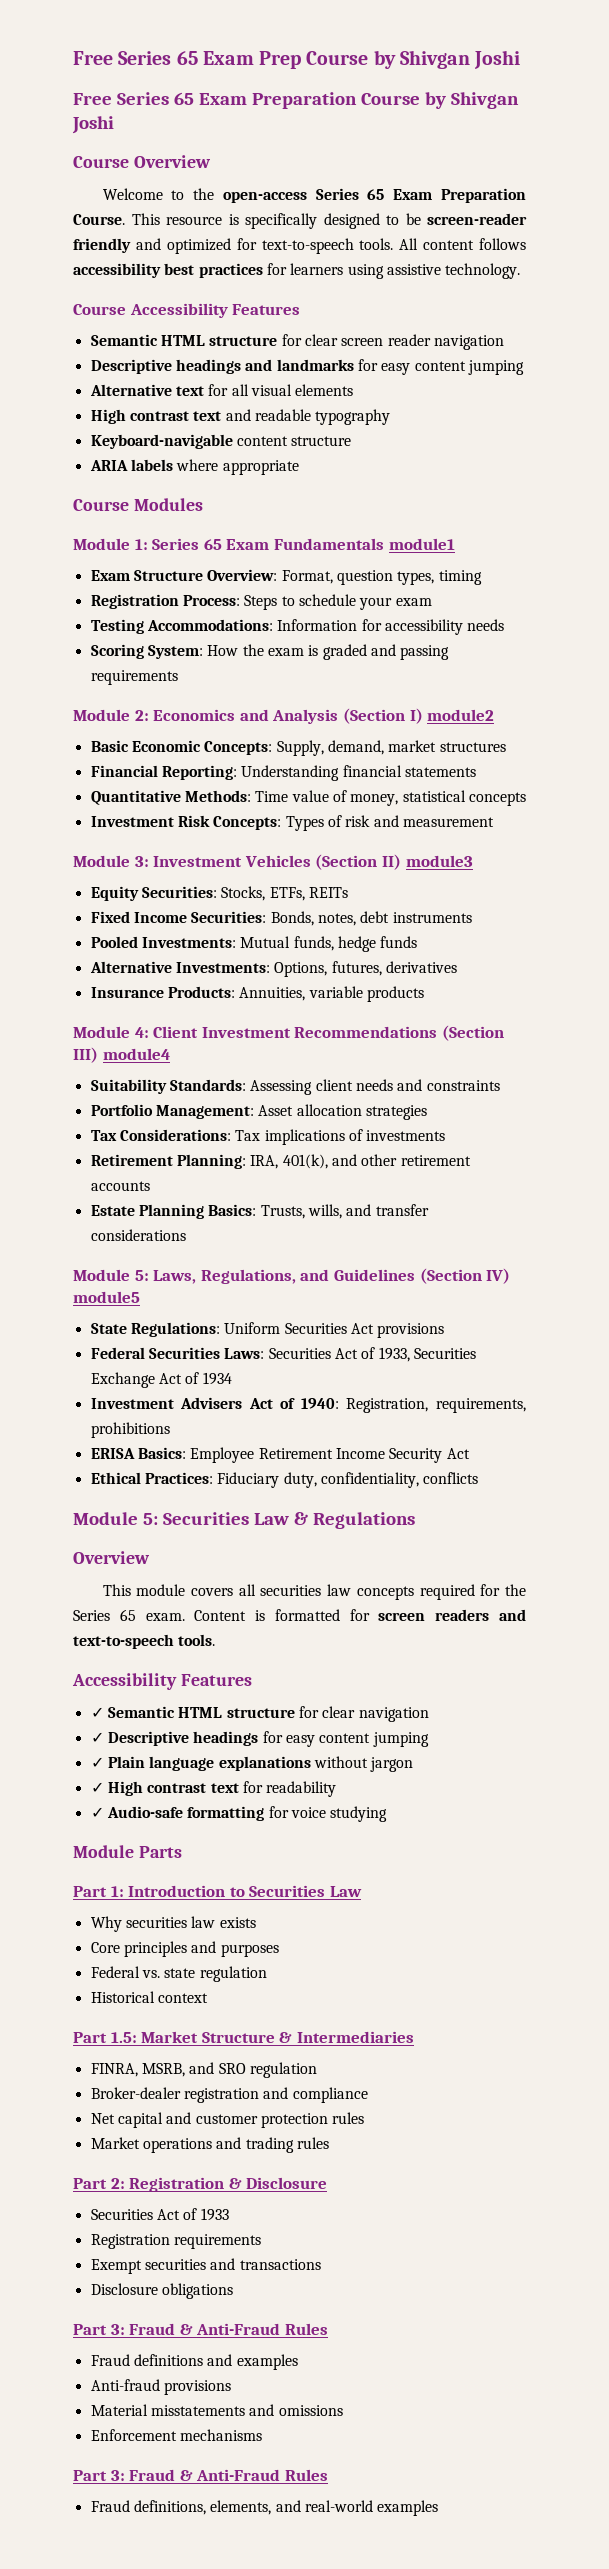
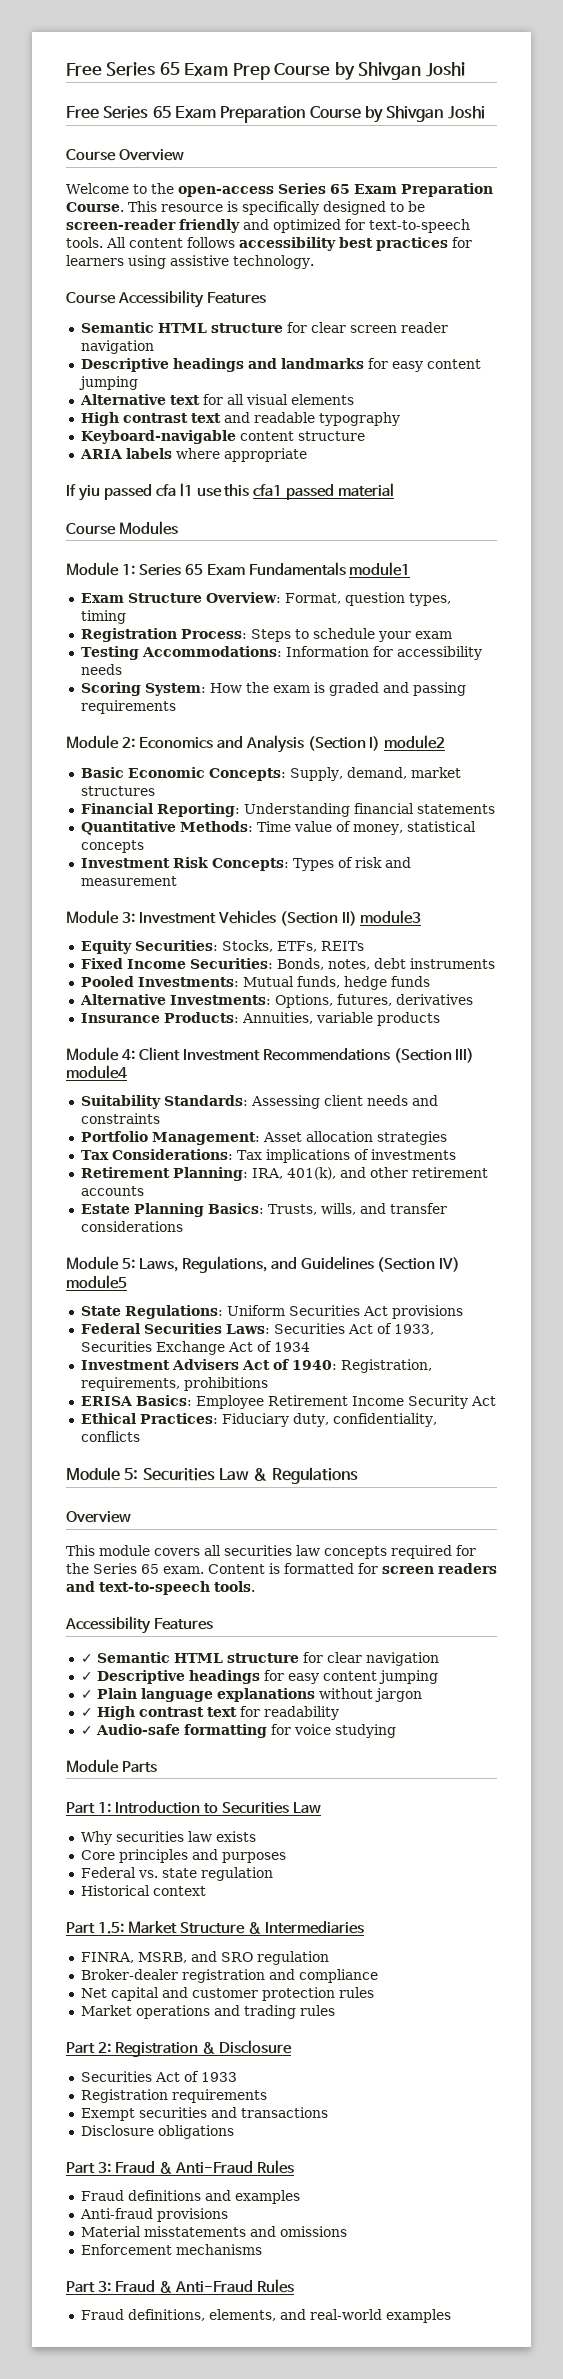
+ If yiu passed cfa l1 use this cfa1 passed material

